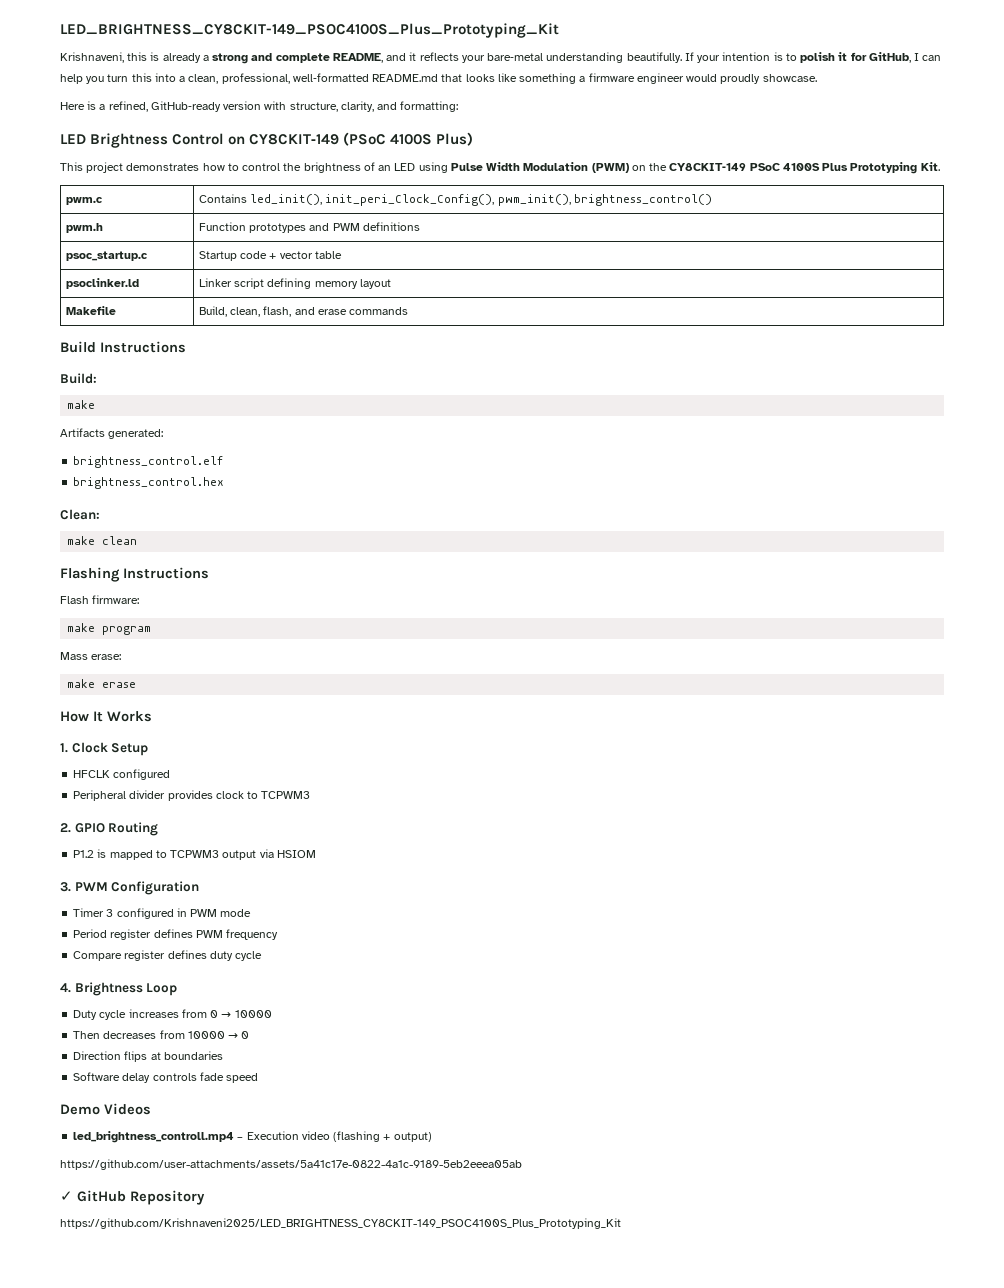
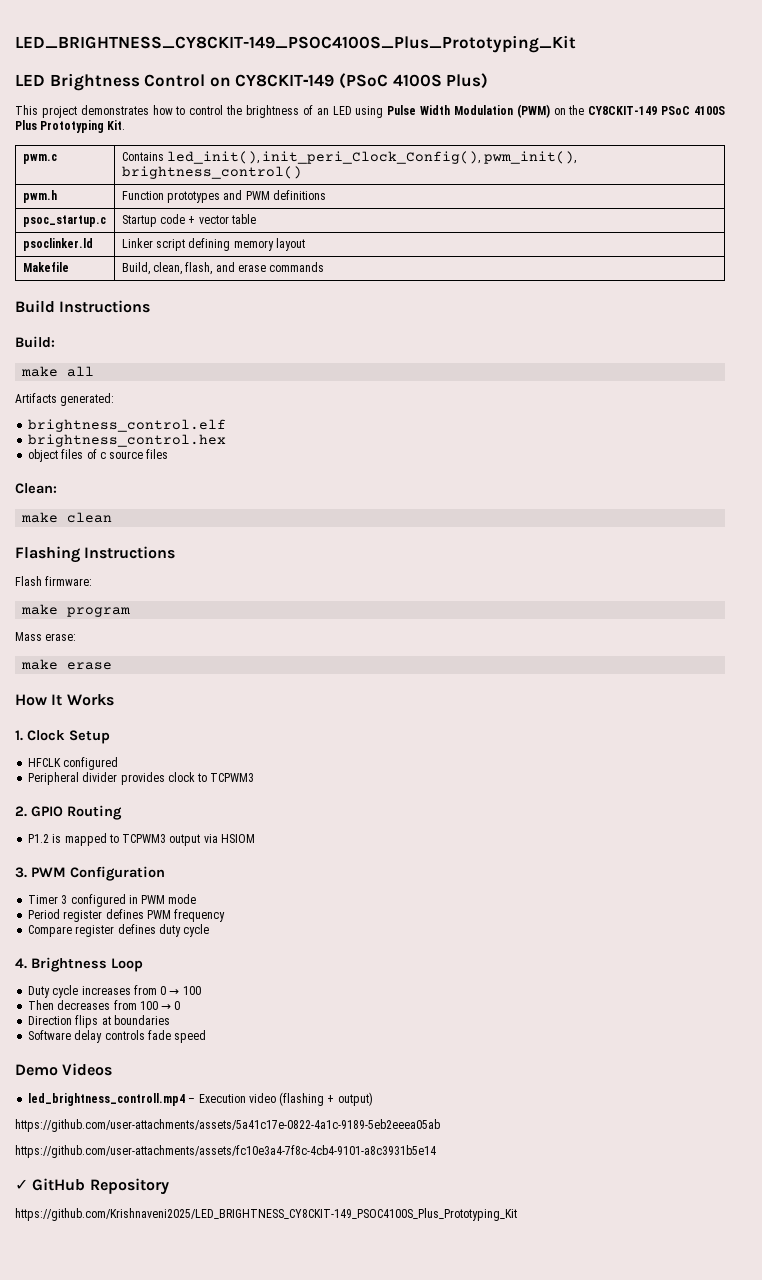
- Krishnaveni, this is already a strong and complete README, and it reflects your bare‑metal understanding beautifully. If your intention is to polish it for GitHub, I can help you turn this into a clean, professional, well‑formatted README.md that looks like something a firmware engineer would proudly showcase.
- Here is a refined, GitHub‑ready version with structure, clarity, and formatting:
  Build:
- make
+ make all
+ object files of c source files
- Duty cycle increases from 0 → 10000
+ Duty cycle increases from 0 → 100
- Then decreases from 10000 → 0
+ Then decreases from 100 → 0
+ https://github.com/user-attachments/assets/fc10e3a4-7f8c-4cb4-9101-a8c3931b5e14

